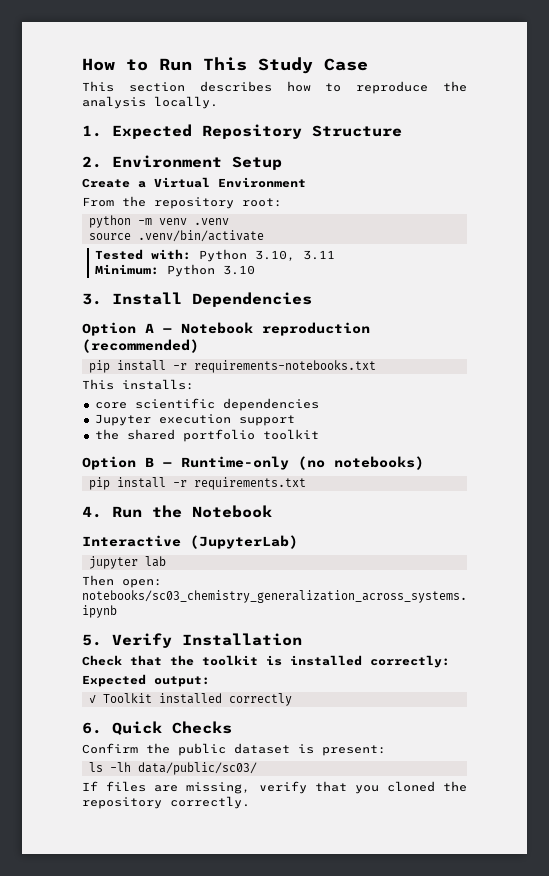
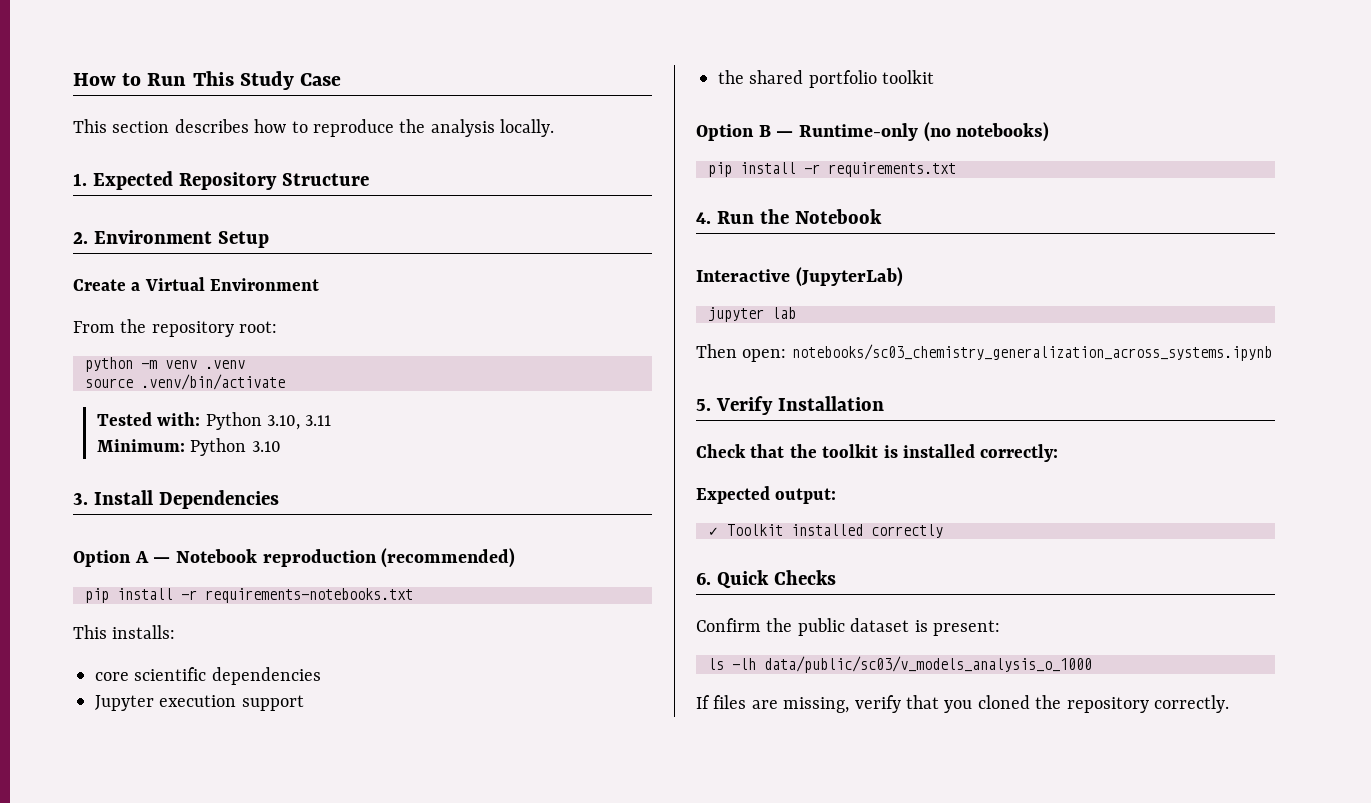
- ls -lh data/public/sc03/
+ ls -lh data/public/sc03/v_models_analysis_o_1000

